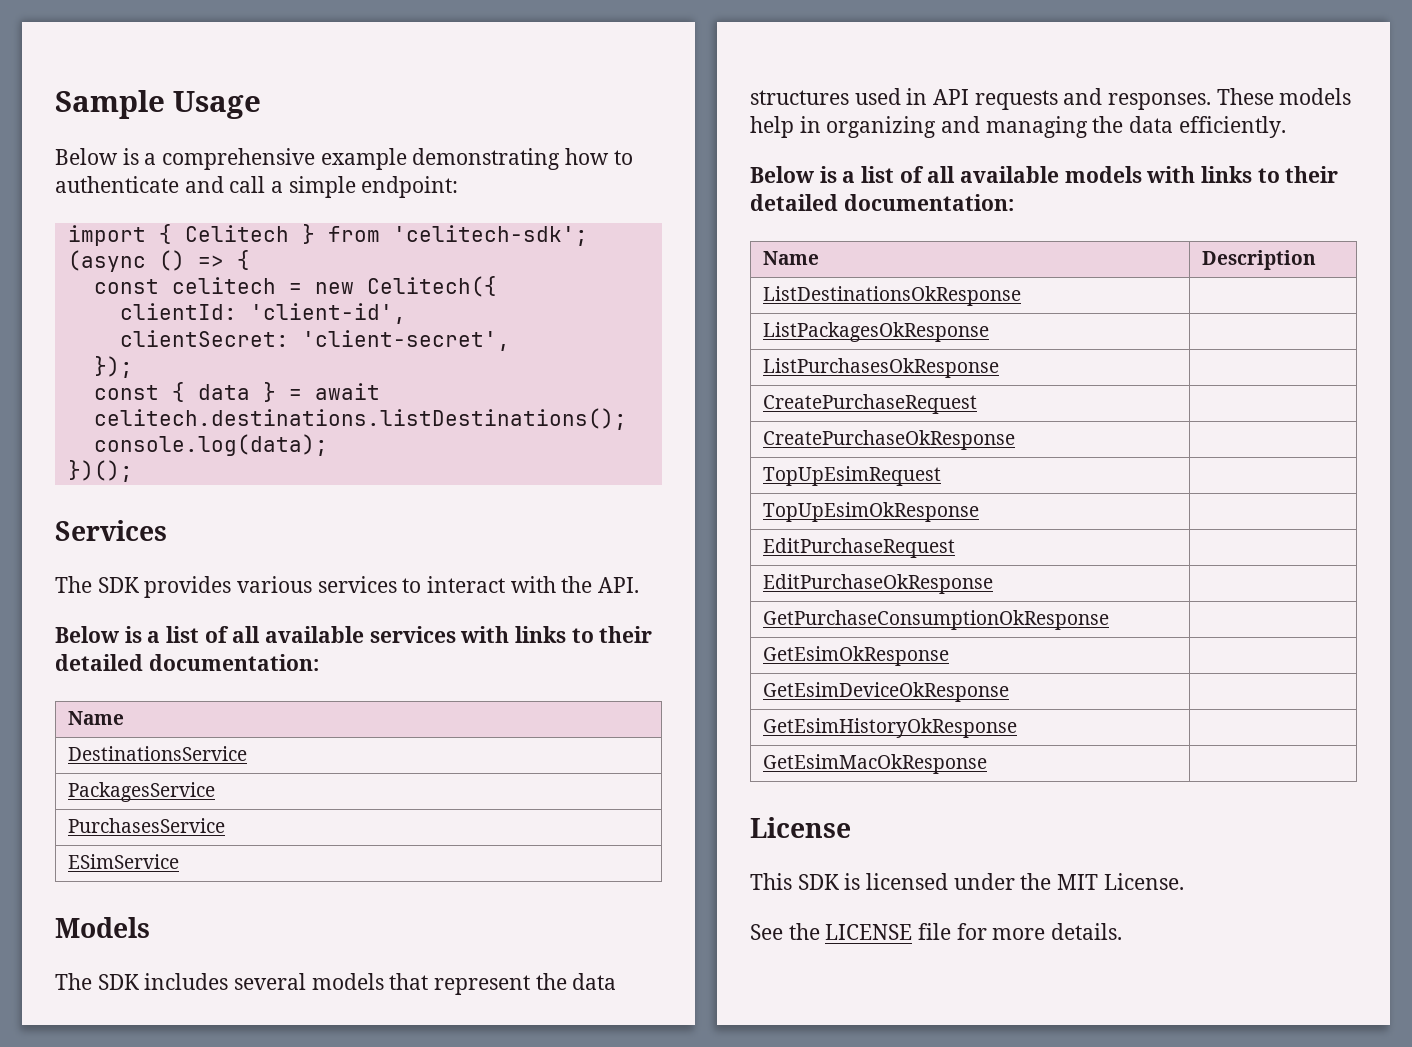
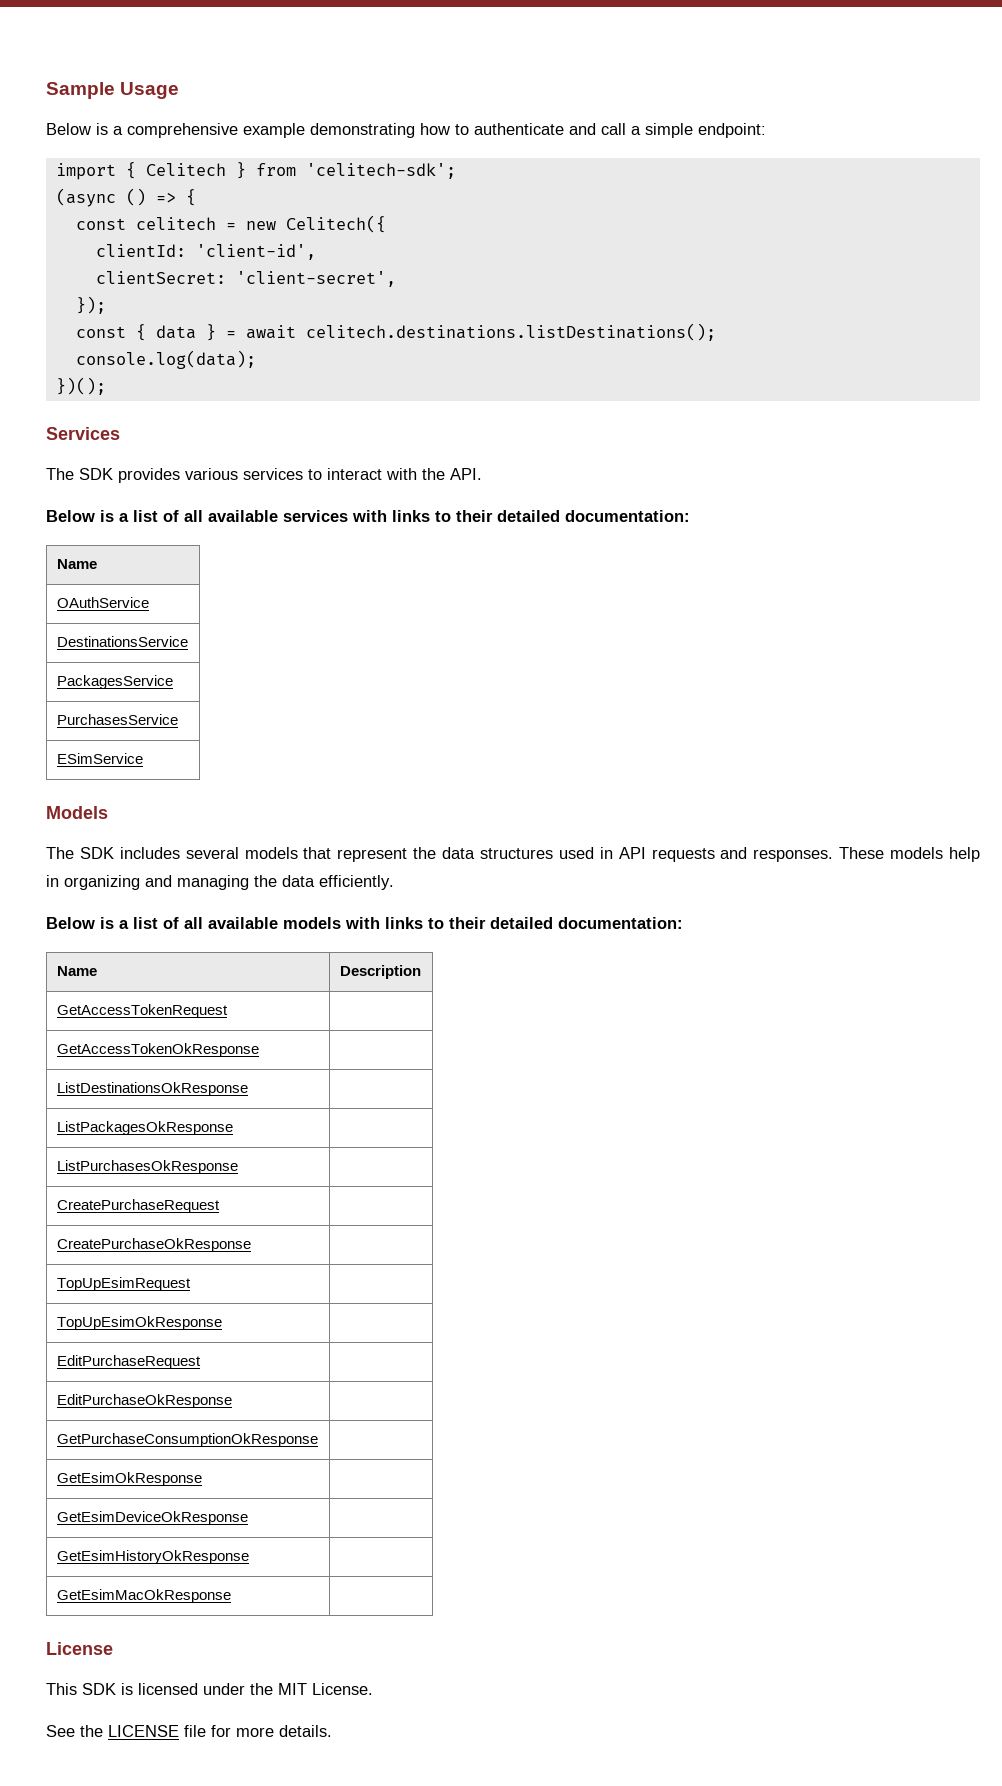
+ OAuthService
+ GetAccessTokenRequest |
+ GetAccessTokenOkResponse |

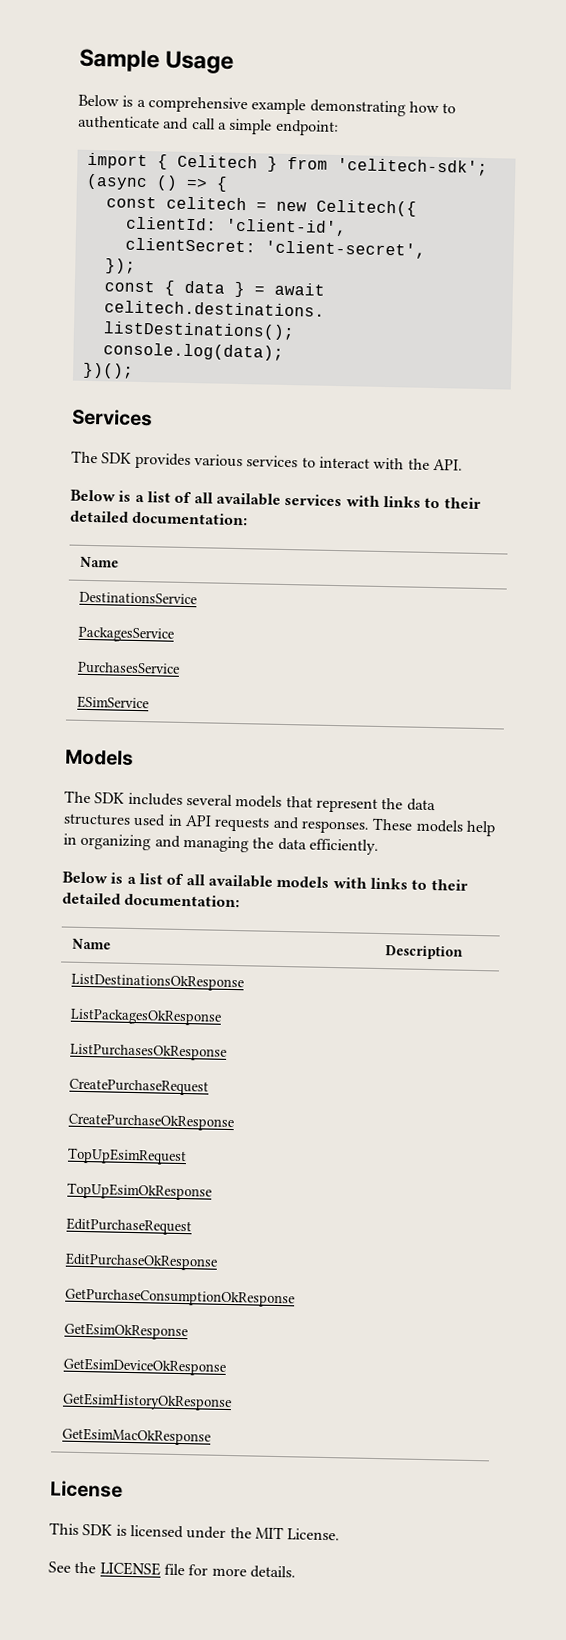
- OAuthService
- GetAccessTokenRequest |
- GetAccessTokenOkResponse |

